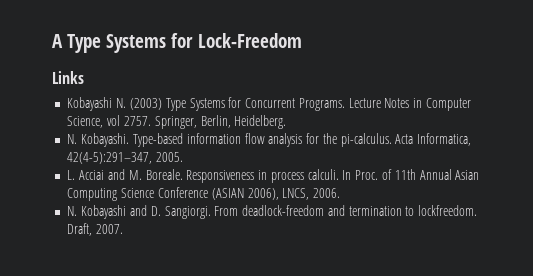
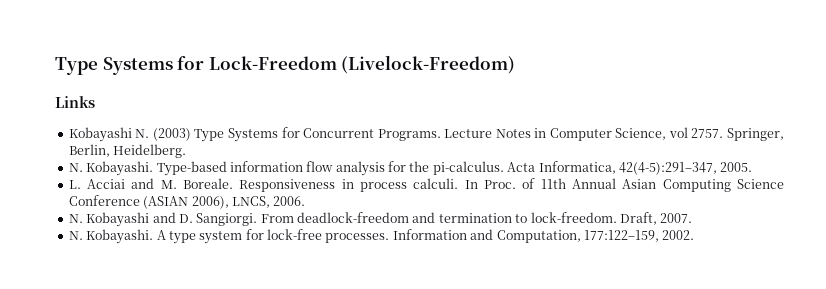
- A Type Systems for Lock-Freedom
+ Type Systems for Lock-Freedom (Livelock-Freedom)
- From deadlock-freedom and termination to lockfreedom.
+ From deadlock-freedom and termination to lock-freedom.
+ N. Kobayashi. A type system for lock-free processes. Information and Computation, 177:122–159, 2002.

